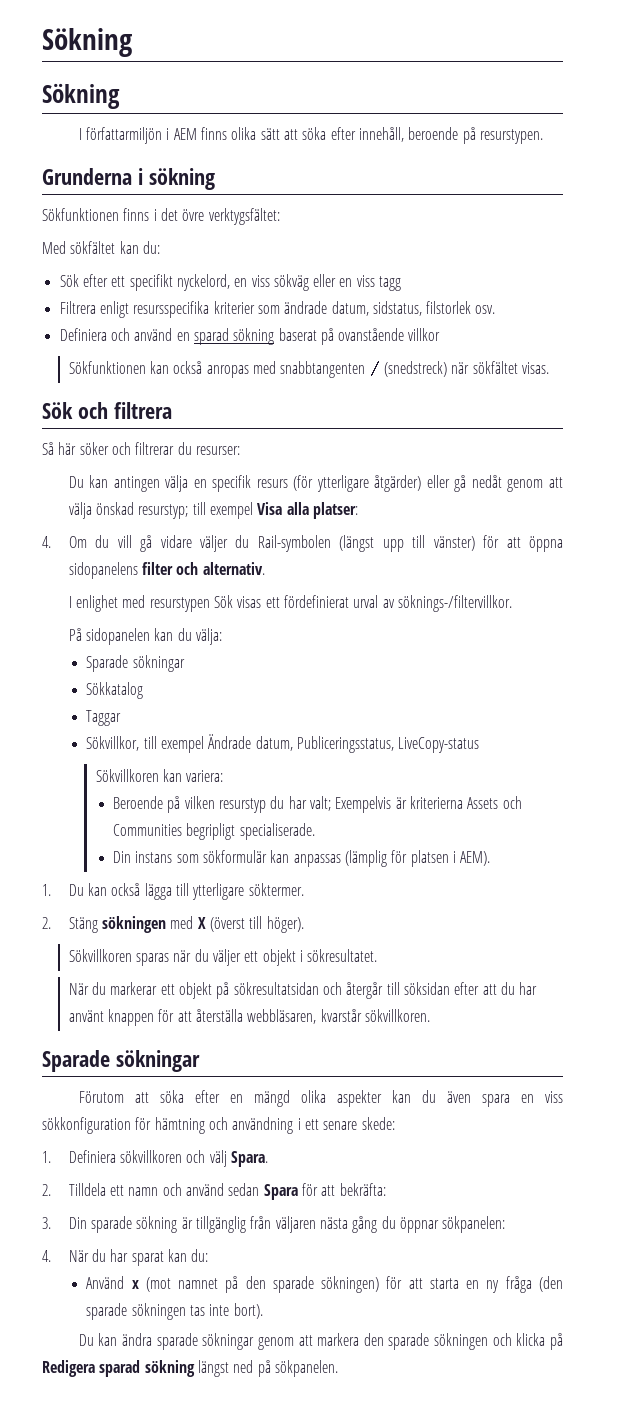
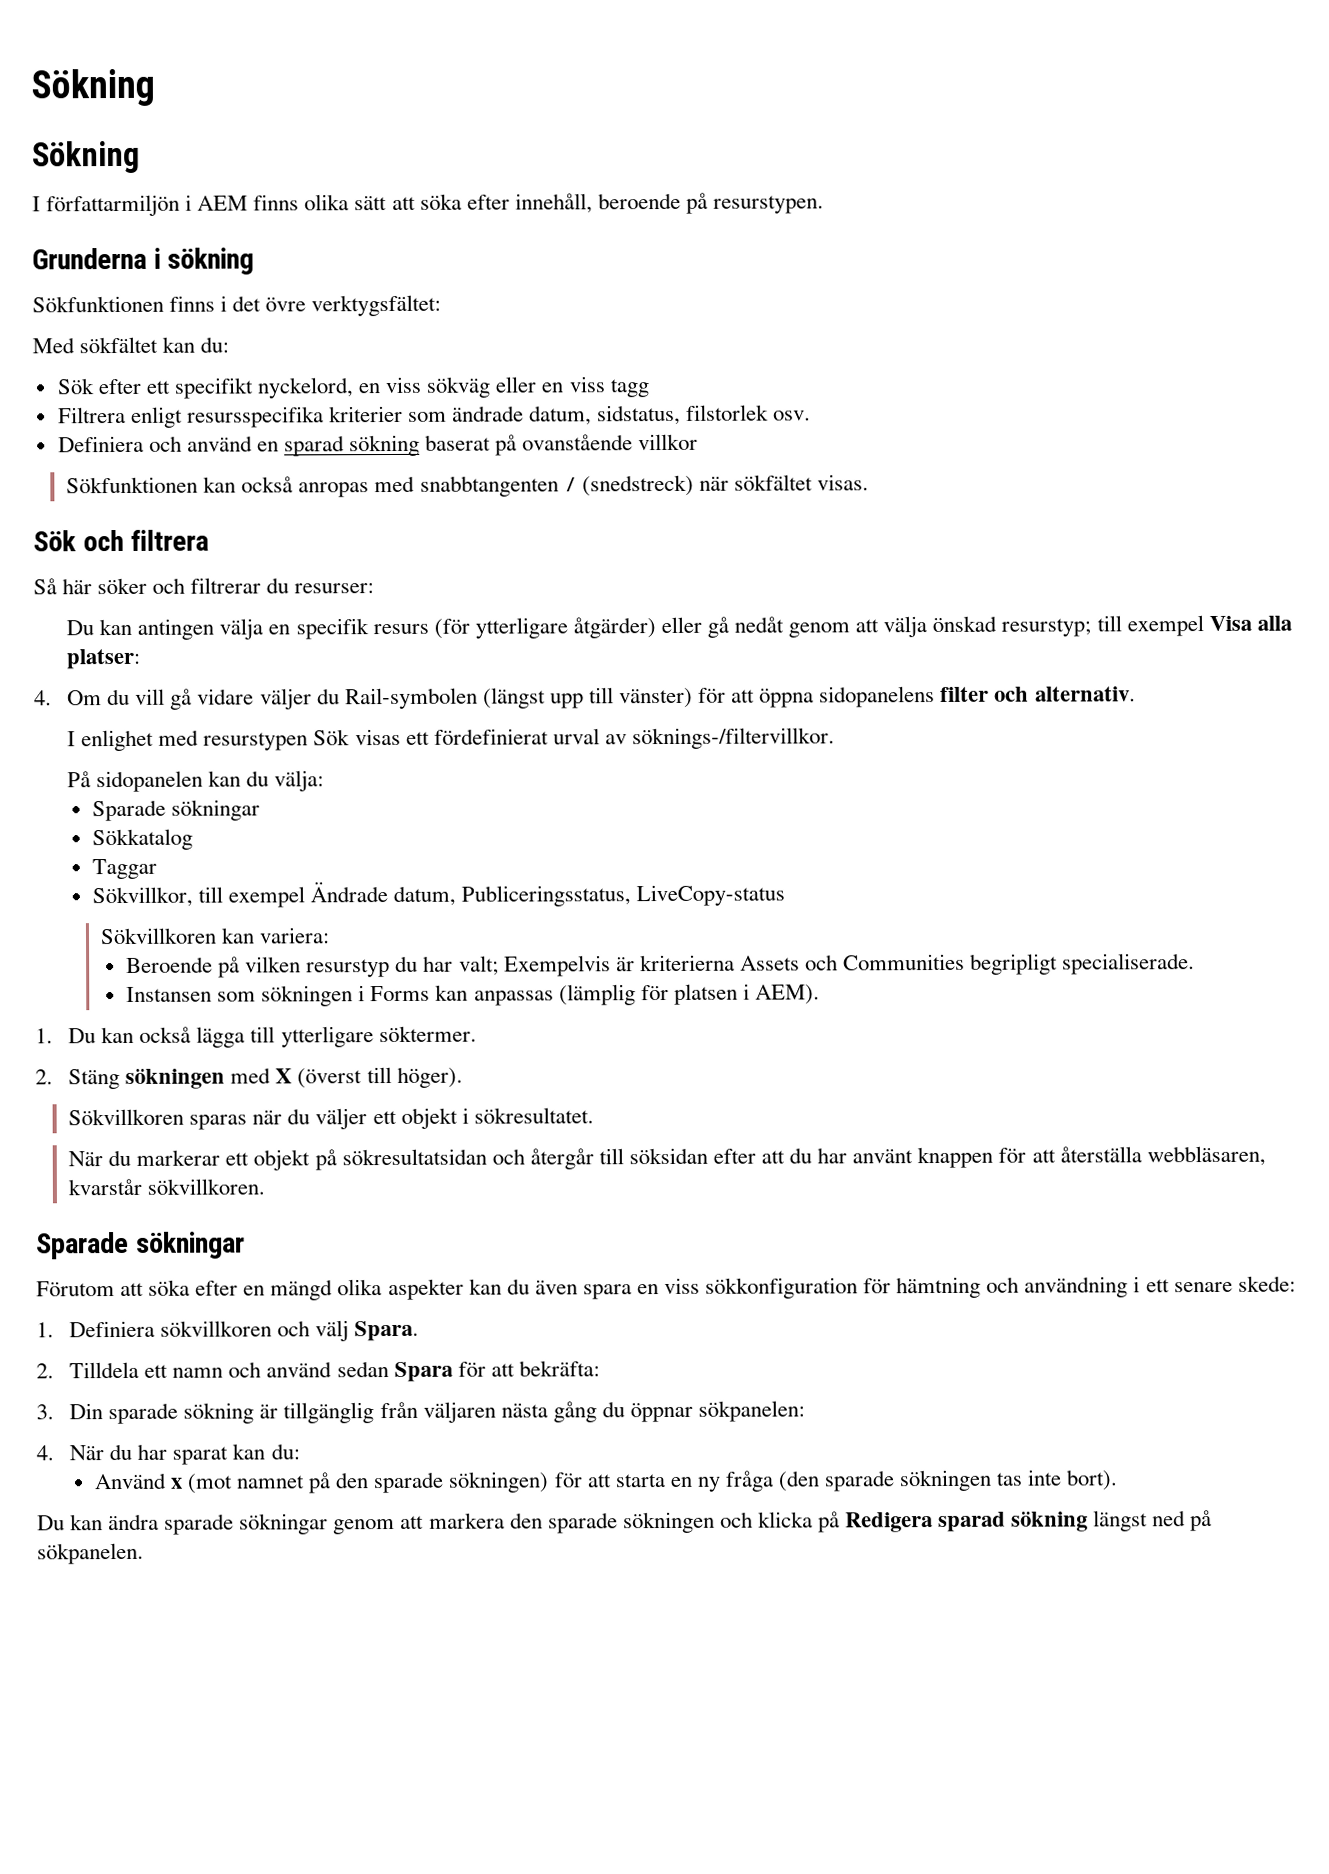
- Din instans som sökformulär kan anpassas (lämplig för platsen i AEM).
+ Instansen som sökningen i Forms kan anpassas (lämplig för platsen i AEM).

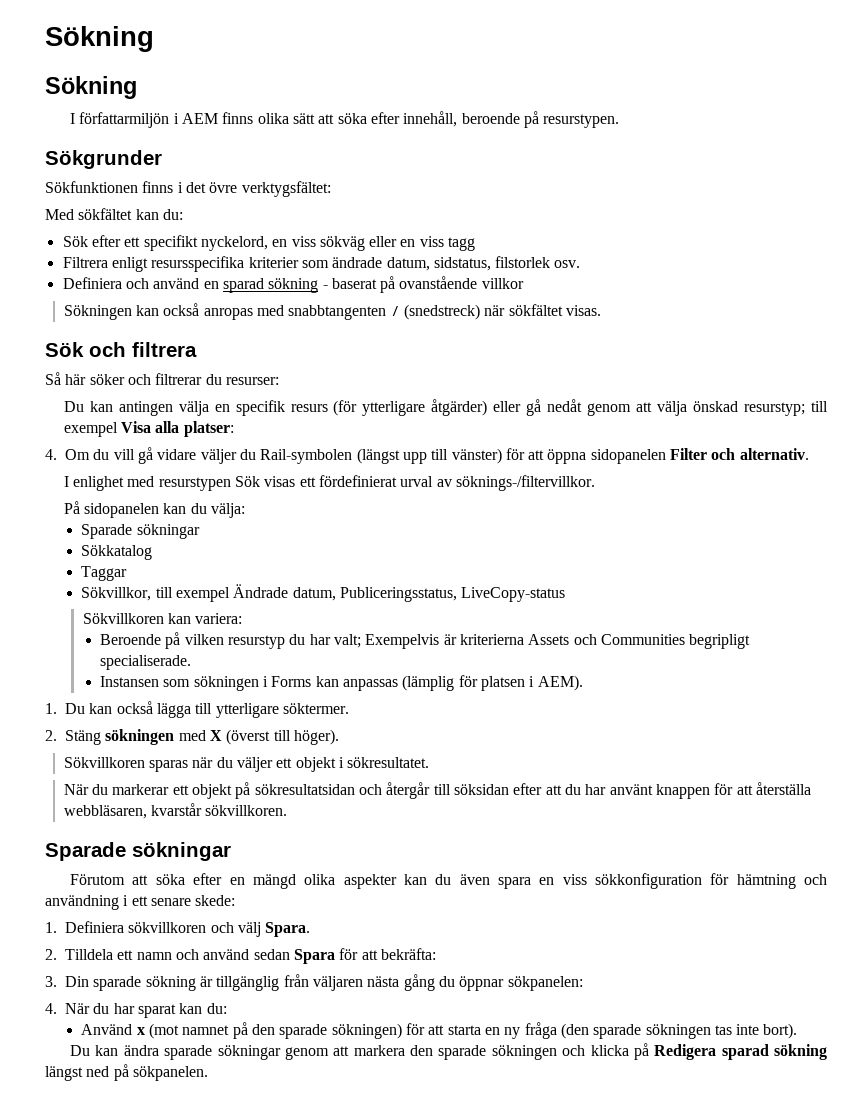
- Grunderna i sökning
+ Sökgrunder
- Definiera och använd en sparad sökning baserat på ovanstående villkor
+ Definiera och använd en sparad sökning - baserat på ovanstående villkor
- Sökfunktionen kan också anropas med snabbtangenten / (snedstreck) när sökfältet visas.
+ Sökningen kan också anropas med snabbtangenten / (snedstreck) när sökfältet visas.
- 4. Om du vill gå vidare väljer du Rail-symbolen (längst upp till vänster) för att öppna sidopanelens filter och alternativ.
+ 4. Om du vill gå vidare väljer du Rail-symbolen (längst upp till vänster) för att öppna sidopanelen Filter och alternativ.

